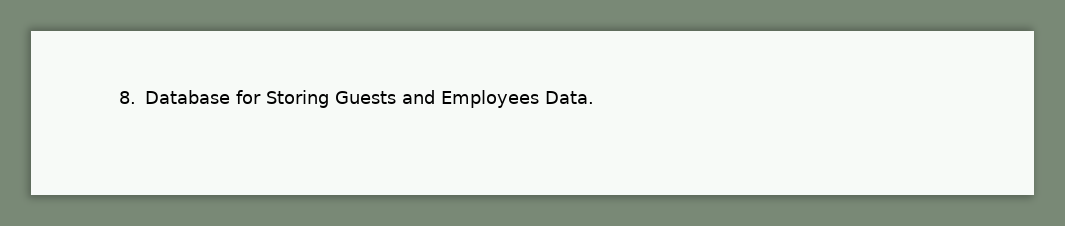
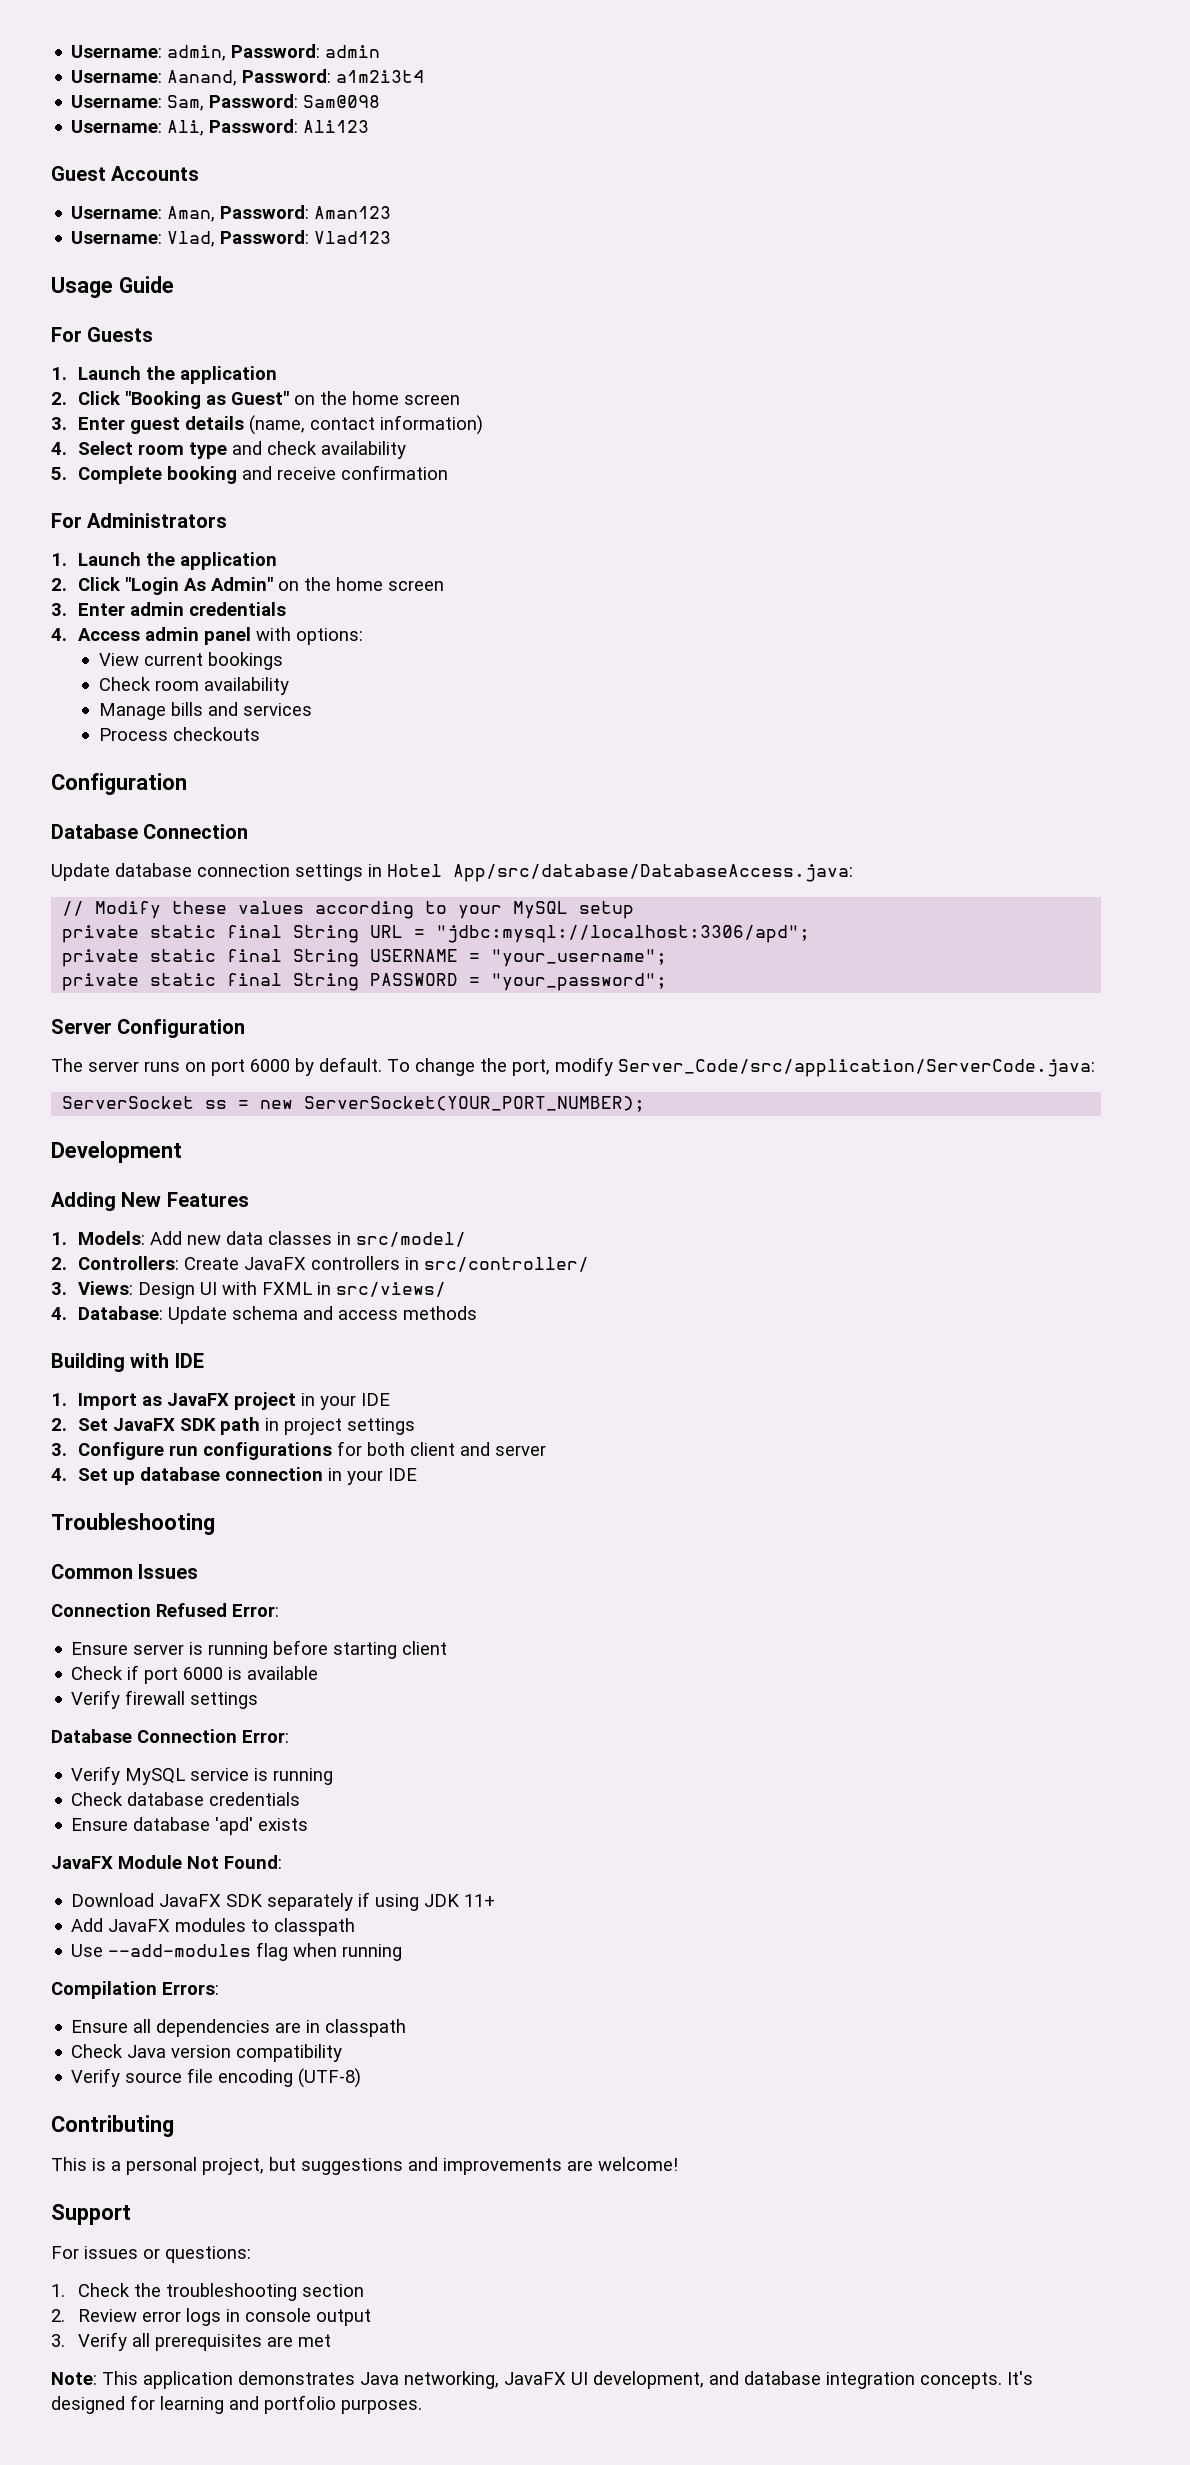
- 8. Database for Storing Guests and Employees Data.
+ Username: admin, Password: admin
+ Username: Aanand, Password: a1m2i3t4
+ Username: Sam, Password: Sam@098
+ Username: Ali, Password: Ali123
+ Guest Accounts
+ Username: Aman, Password: Aman123
+ Username: Vlad, Password: Vlad123
+ Usage Guide
+ For Guests
+ 1. Launch the application
+ 2. Click "Booking as Guest" on the home screen
+ 3. Enter guest details (name, contact information)
+ 4. Select room type and check availability
+ 5. Complete booking and receive confirmation
+ For Administrators
+ 1. Launch the application
+ 2. Click "Login As Admin" on the home screen
+ 3. Enter admin credentials
+ 4. Access admin panel with options:
+ View current bookings
+ Check room availability
+ Manage bills and services
+ Process checkouts
+ Configuration
+ Database Connection
+ Update database connection settings in Hotel App/src/database/DatabaseAccess.java:
+ // Modify these values according to your MySQL setup
+ private static final String URL = "jdbc:mysql://localhost:3306/apd";
+ private static final String USERNAME = "your_username";
+ private static final String PASSWORD = "your_password";
+ Server Configuration
+ The server runs on port 6000 by default. To change the port, modify Server_Code/src/application/ServerCode.java:
+ ServerSocket ss = new ServerSocket(YOUR_PORT_NUMBER);
+ Development
+ Adding New Features
+ 1. Models: Add new data classes in src/model/
+ 2. Controllers: Create JavaFX controllers in src/controller/
+ 3. Views: Design UI with FXML in src/views/
+ 4. Database: Update schema and access methods
+ Building with IDE
+ 1. Import as JavaFX project in your IDE
+ 2. Set JavaFX SDK path in project settings
+ 3. Configure run configurations for both client and server
+ 4. Set up database connection in your IDE
+ Troubleshooting
+ Common Issues
+ Connection Refused Error:
+ Ensure server is running before starting client
+ Check if port 6000 is available
+ Verify firewall settings
+ Database Connection Error:
+ Verify MySQL service is running
+ Check database credentials
+ Ensure database 'apd' exists
+ JavaFX Module Not Found:
+ Download JavaFX SDK separately if using JDK 11+
+ Add JavaFX modules to classpath
+ Use --add-modules flag when running
+ Compilation Errors:
+ Ensure all dependencies are in classpath
+ Check Java version compatibility
+ Verify source file encoding (UTF-8)
+ Contributing
+ This is a personal project, but suggestions and improvements are welcome!
+ Support
+ For issues or questions:
+ 1. Check the troubleshooting section
+ 2. Review error logs in console output
+ 3. Verify all prerequisites are met
+ Note: This application demonstrates Java networking, JavaFX UI development, and database integration concepts. It's designed for learning and portfolio purposes.

